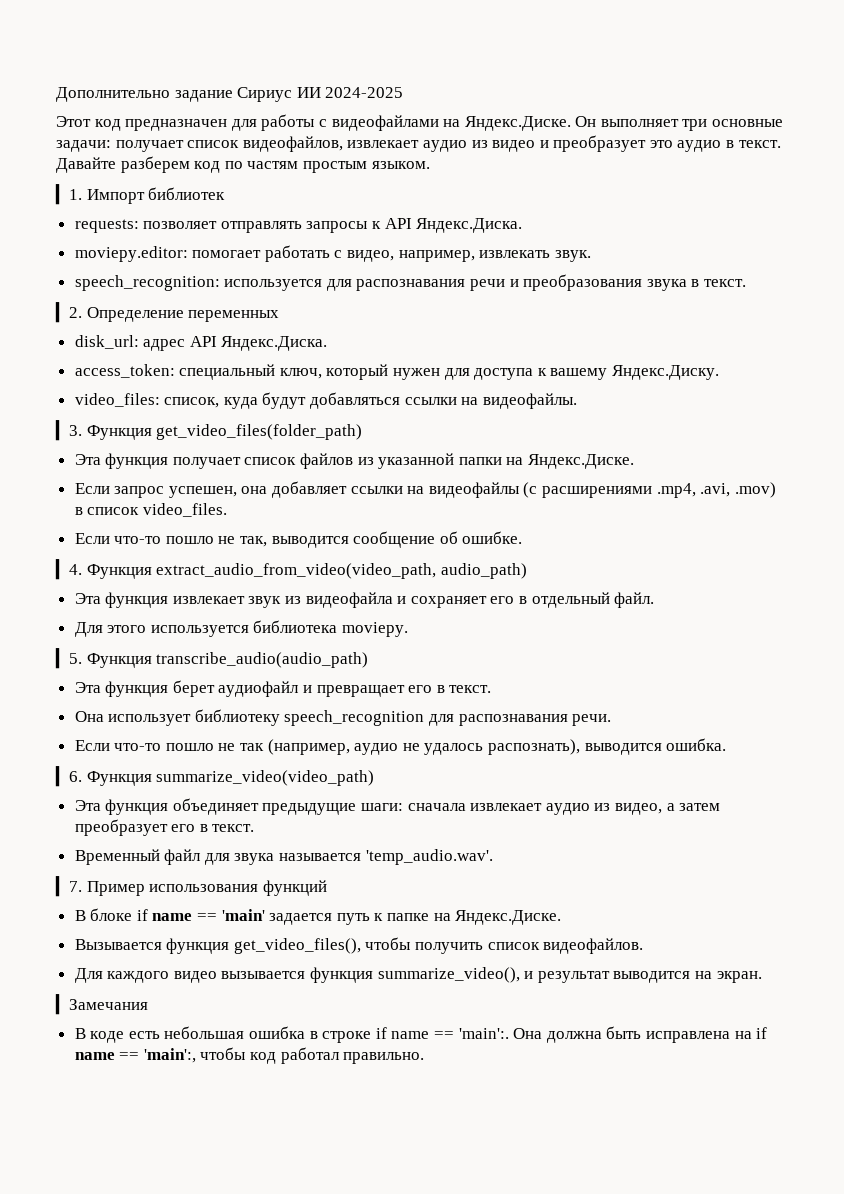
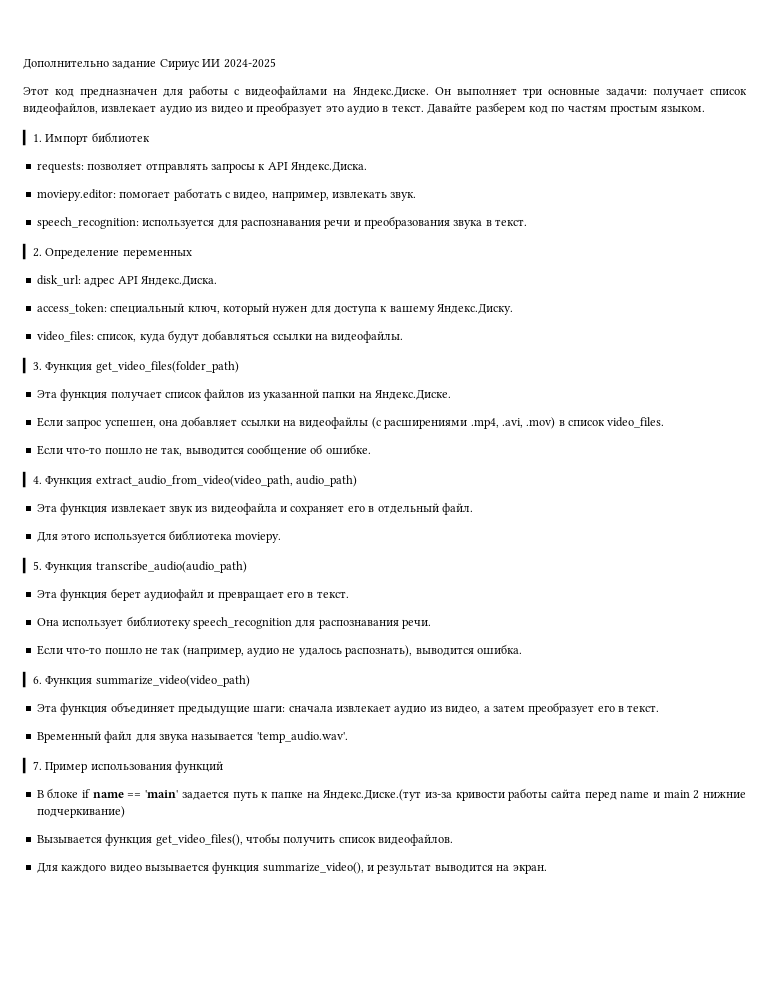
- В блоке if name == 'main' задается путь к папке на Яндекс.Диске.
+ В блоке if name == 'main' задается путь к папке на Яндекс.Диске.(тут из-за кривости работы сайта перед name и main 2 нижние подчеркивание)
- ▎Замечания
- В коде есть небольшая ошибка в строке if name == 'main':. Она должна быть исправлена на if name == 'main':, чтобы код работал правильно.

